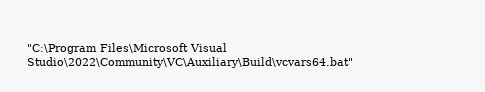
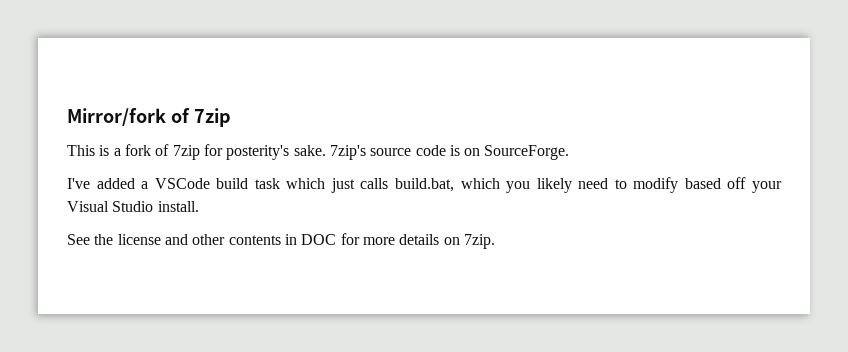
- "C:\Program Files\Microsoft Visual Studio\2022\Community\VC\Auxiliary\Build\vcvars64.bat"
+ Mirror/fork of 7zip
+ This is a fork of 7zip for posterity's sake. 7zip's source code is on SourceForge.
+ I've added a VSCode build task which just calls build.bat, which you likely need to modify based off your Visual Studio install.
+ See the license and other contents in DOC for more details on 7zip.

